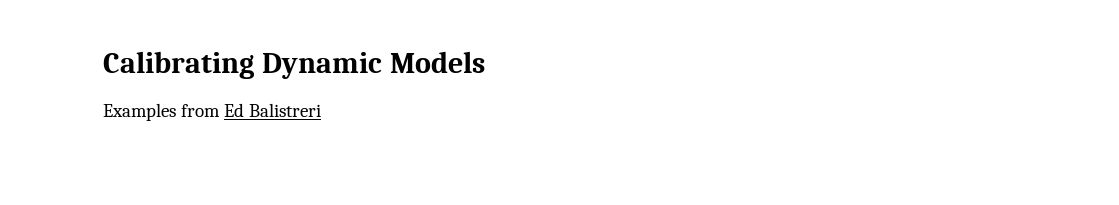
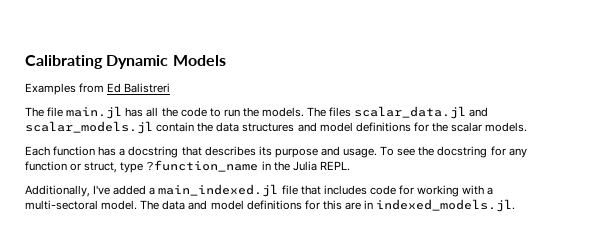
+ The file main.jl has all the code to run the models. The files scalar_data.jl and scalar_models.jl contain the data structures and model definitions for the scalar models.
+ Each function has a docstring that describes its purpose and usage. To see the docstring for any function or struct, type ?function_name in the Julia REPL.
+ Additionally, I've added a main_indexed.jl file that includes code for working with a multi-sectoral model. The data and model definitions for this are in indexed_models.jl.

